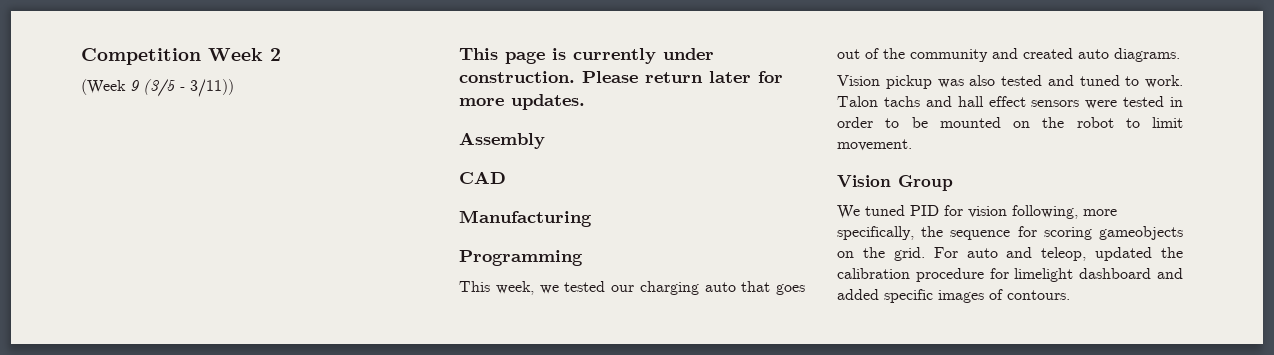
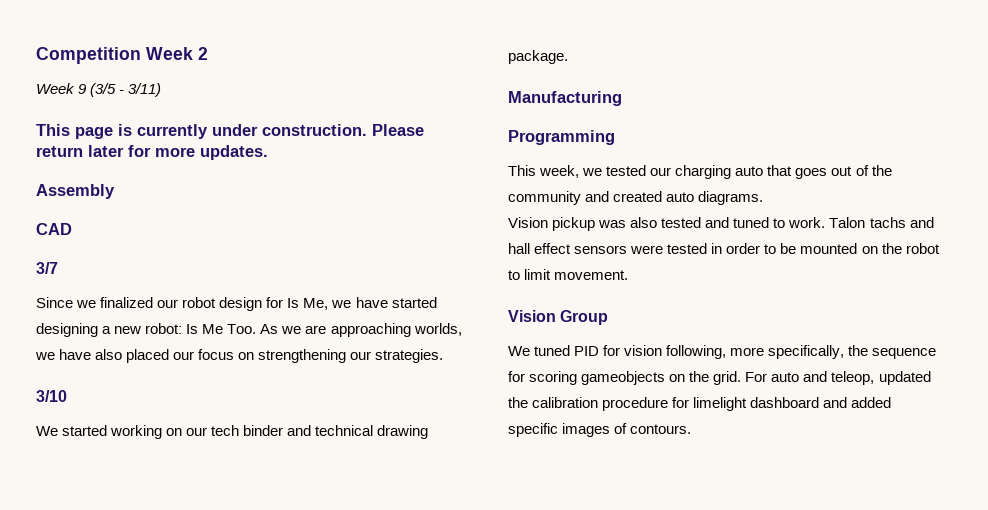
- (Week 9 (3/5 - 3/11))
+ Week 9 (3/5 - 3/11)
+ 3/7
+ Since we finalized our robot design for Is Me, we have started designing a new robot: Is Me Too. As we are approaching worlds, we have also placed our focus on strengthening our strategies.
+ 3/10
+ We started working on our tech binder and technical drawing package.

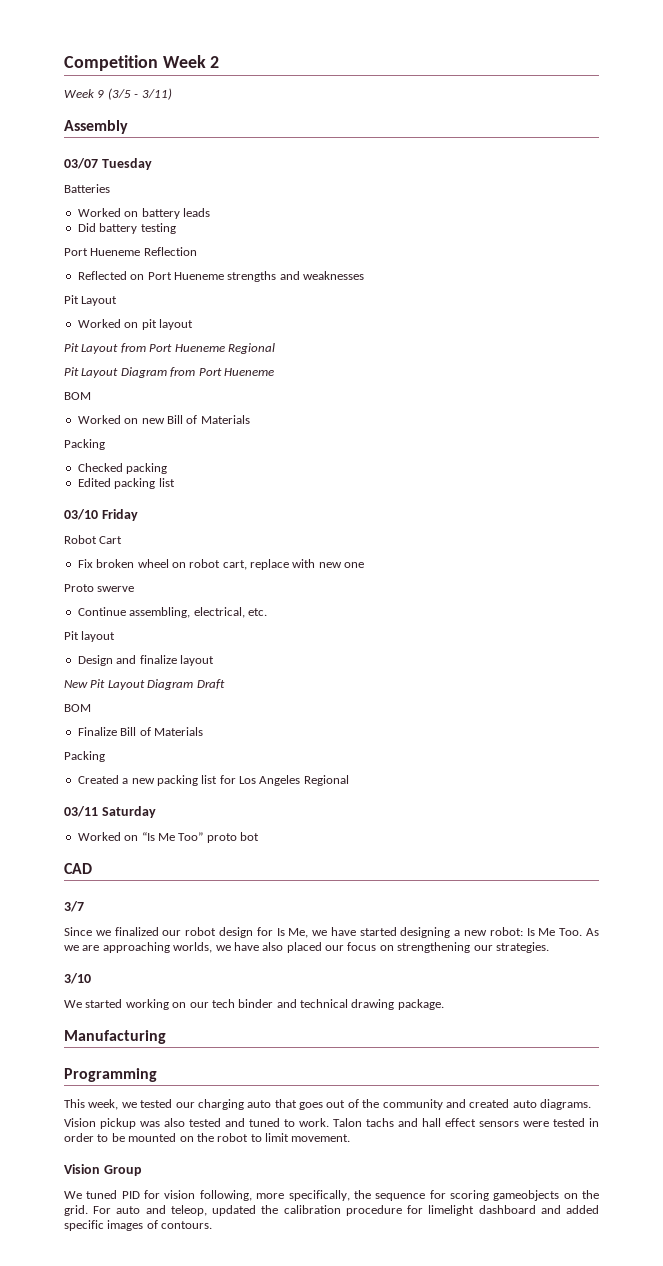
- This page is currently under construction. Please return later for more updates.
  Assembly
+ 03/07 Tuesday
+ Batteries
+ Worked on battery leads
+ Did battery testing
+ Port Hueneme Reflection
+ Reflected on Port Hueneme strengths and weaknesses
+ Pit Layout
+ Worked on pit layout
+ Pit Layout from Port Hueneme Regional
+ Pit Layout Diagram from Port Hueneme
+ BOM
+ Worked on new Bill of Materials
+ Packing
+ Checked packing
+ Edited packing list
+ 03/10 Friday
+ Robot Cart
+ Fix broken wheel on robot cart, replace with new one
+ Proto swerve
+ Continue assembling, electrical, etc.
+ Pit layout
+ Design and finalize layout
+ New Pit Layout Diagram Draft
+ BOM
+ Finalize Bill of Materials
+ Packing
+ Created a new packing list for Los Angeles Regional
+ 03/11 Saturday
+ Worked on “Is Me Too” proto bot

